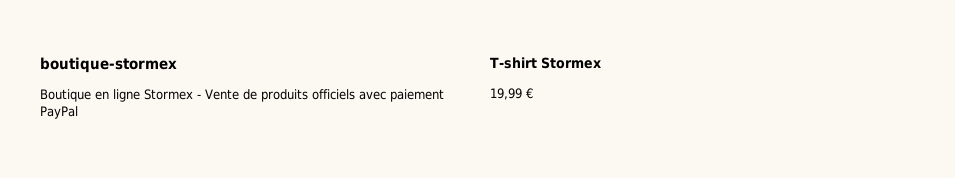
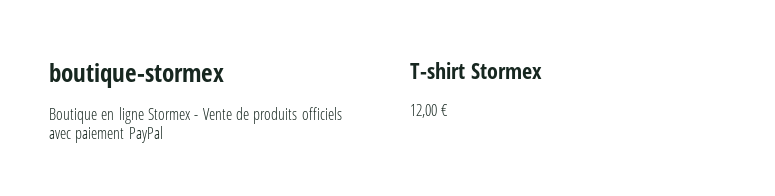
- 19,99 €
+ 12,00 €

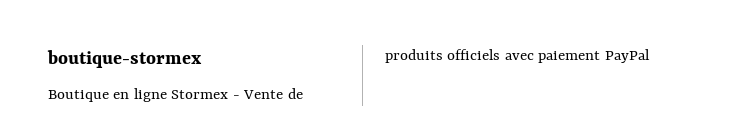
- T-shirt Stormex
- 12,00 €

